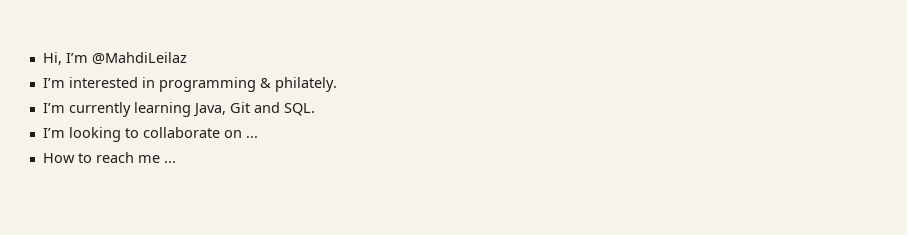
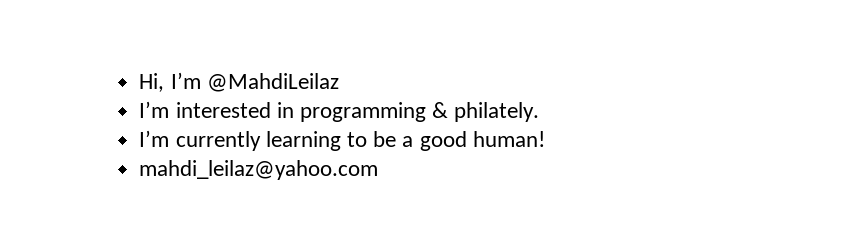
- I’m currently learning Java, Git and SQL.
- I’m looking to collaborate on ...
- How to reach me ...
+ I’m currently learning to be a good human!
+ mahdi_leilaz@yahoo.com

